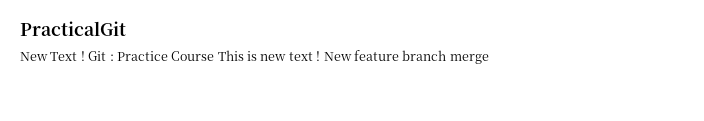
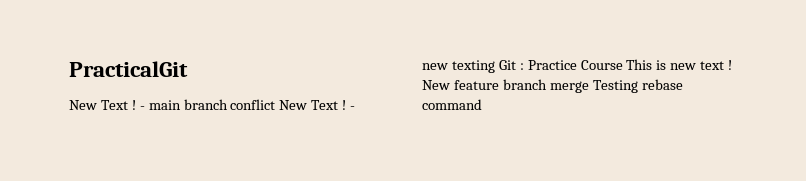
- Git : Practice Course This is new text !
+ - main branch conflict New Text ! - new texting Git : Practice Course This is new text !
- New feature branch merge
+ New feature branch merge Testing rebase command

